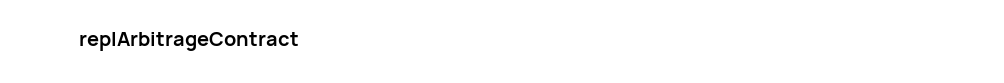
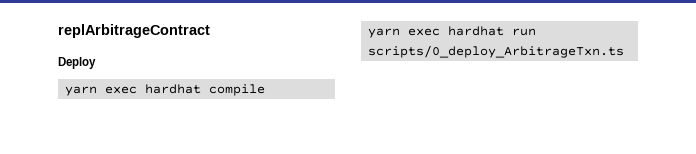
+ Deploy
+ yarn exec hardhat compile
+ yarn exec hardhat run scripts/0_deploy_ArbitrageTxn.ts

